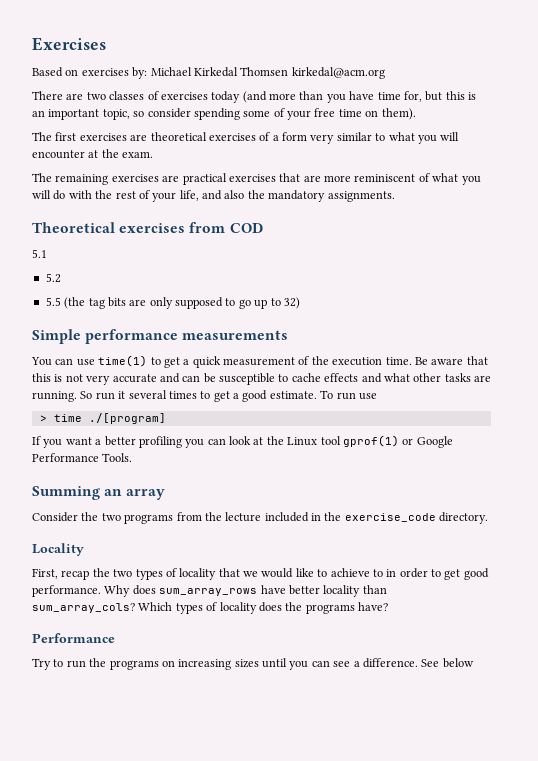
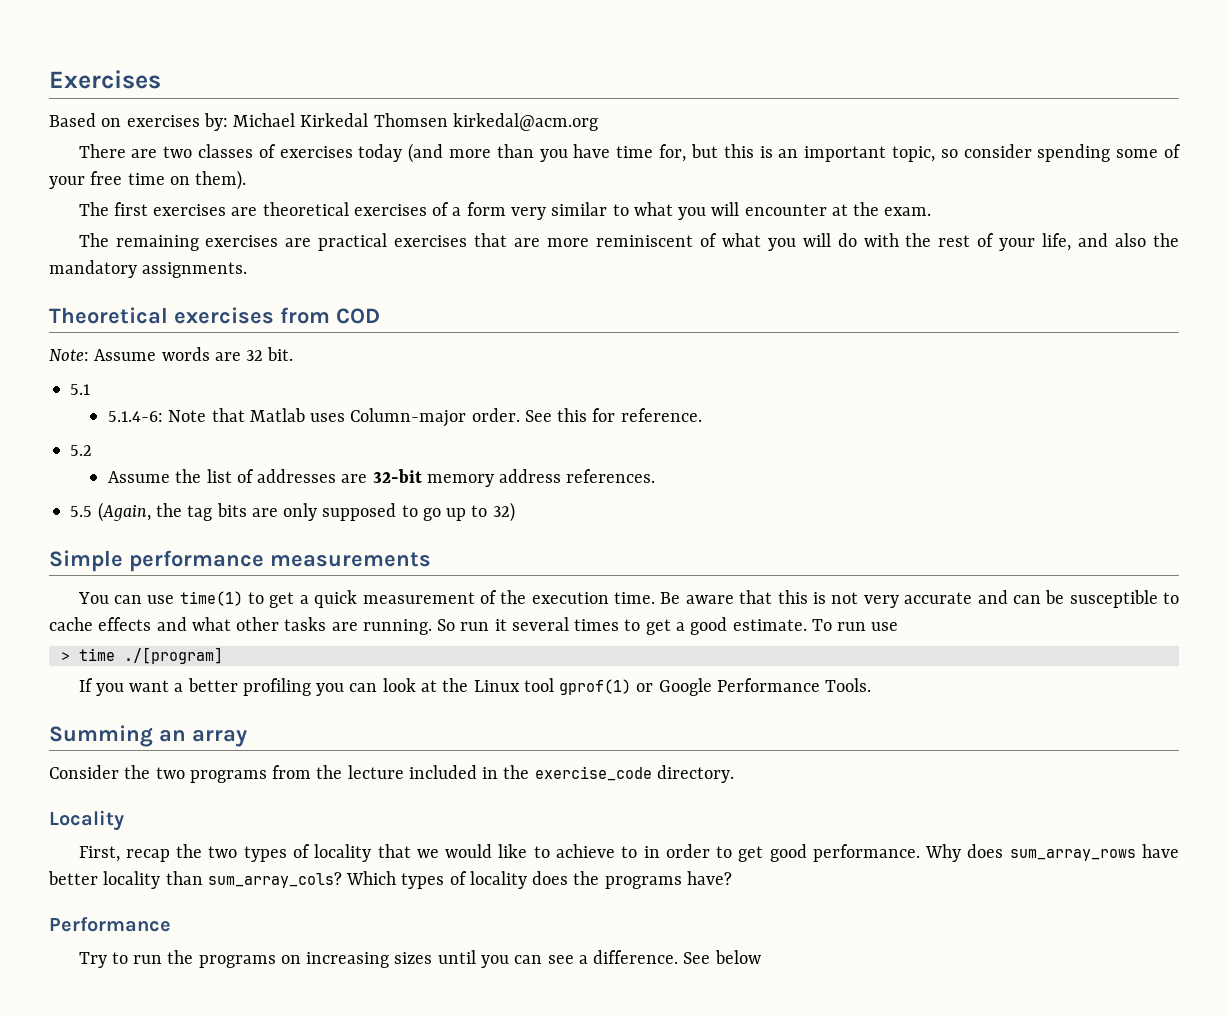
+ Note: Assume words are 32 bit.
  5.1
+ 5.1.4-6: Note that Matlab uses Column-major order. See this for reference.
  5.2
+ Assume the list of addresses are 32-bit memory address references.
- 5.5 (the tag bits are only supposed to go up to 32)
+ 5.5 (Again, the tag bits are only supposed to go up to 32)

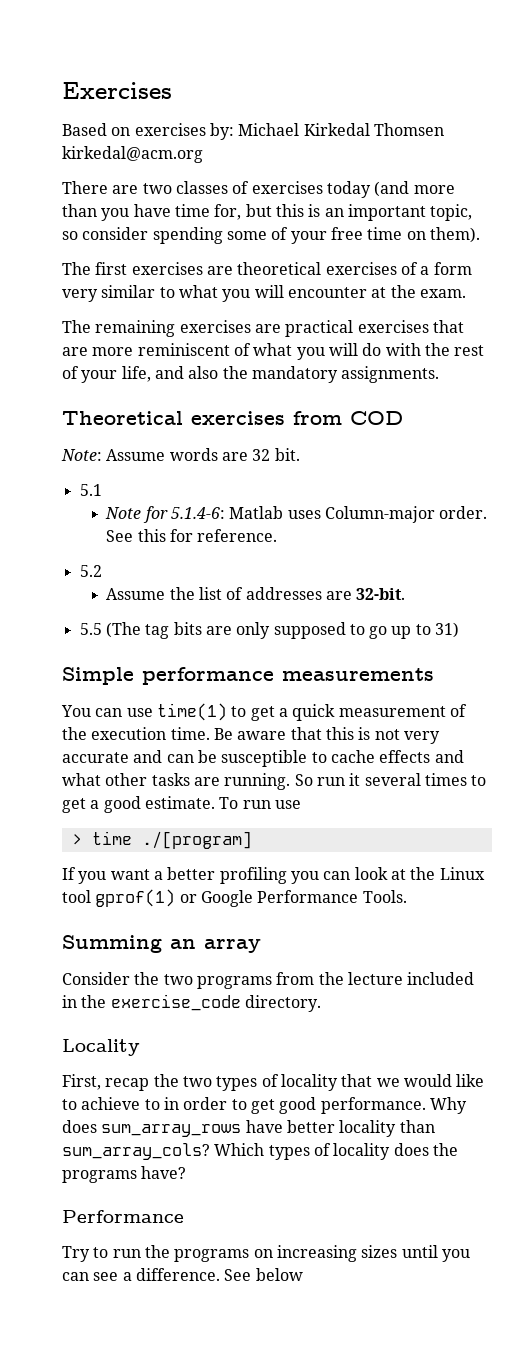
- 5.1.4-6: Note that Matlab uses Column-major order.
+ Note for 5.1.4-6: Matlab uses Column-major order.
- Assume the list of addresses are 32-bit memory address references.
+ Assume the list of addresses are 32-bit.
- 5.5 (Again, the tag bits are only supposed to go up to 32)
+ 5.5 (The tag bits are only supposed to go up to 31)

